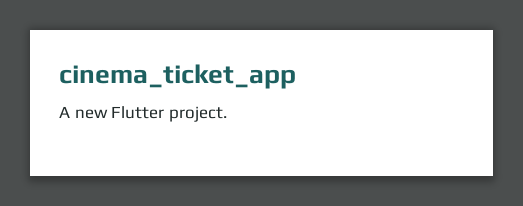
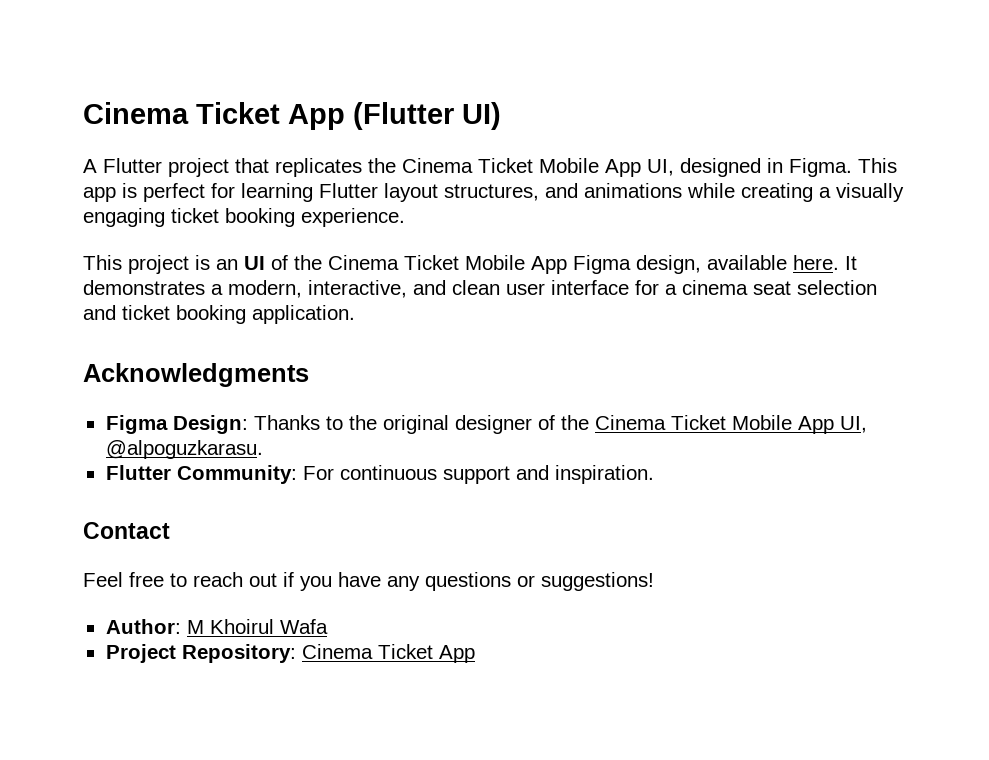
- cinema_ticket_app
- A new Flutter project.
+ Cinema Ticket App (Flutter UI)
+ A Flutter project that replicates the Cinema Ticket Mobile App UI, designed in Figma. This app is perfect for learning Flutter layout structures, and animations while creating a visually engaging ticket booking experience.
+ This project is an UI of the Cinema Ticket Mobile App Figma design, available here. It demonstrates a modern, interactive, and clean user interface for a cinema seat selection and ticket booking application.
+ Acknowledgments
+ Figma Design: Thanks to the original designer of the Cinema Ticket Mobile App UI, @alpoguzkarasu.
+ Flutter Community: For continuous support and inspiration.
+ Contact
+ Feel free to reach out if you have any questions or suggestions!
+ Author: M Khoirul Wafa
+ Project Repository: Cinema Ticket App

